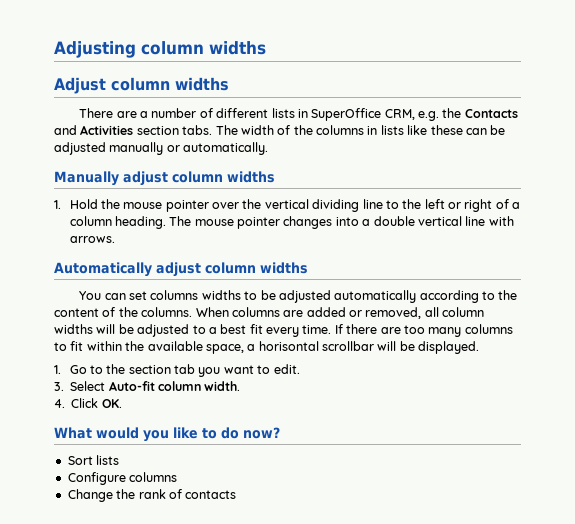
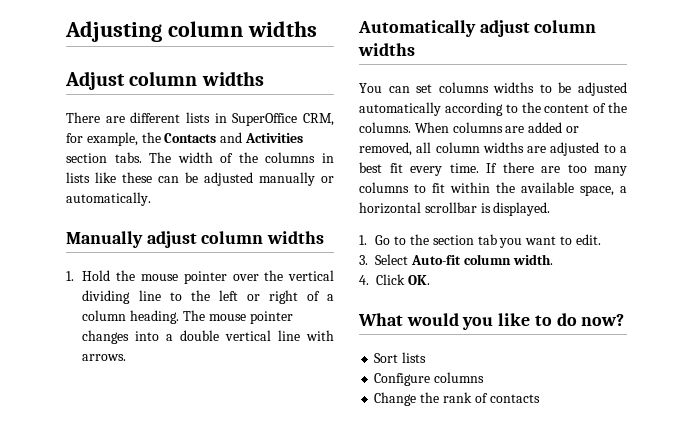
- There are a number of different lists in SuperOffice CRM, e.g. the Contacts and Activities section tabs.
+ There are different lists in SuperOffice CRM, for example, the Contacts and Activities section tabs.
- When columns are added or removed, all column widths will be adjusted to a best fit every time.
+ When columns are added or removed, all column widths are adjusted to a best fit every time.
- If there are too many columns to fit within the available space, a horisontal scrollbar will be displayed.
+ If there are too many columns to fit within the available space, a horizontal scrollbar is displayed.

